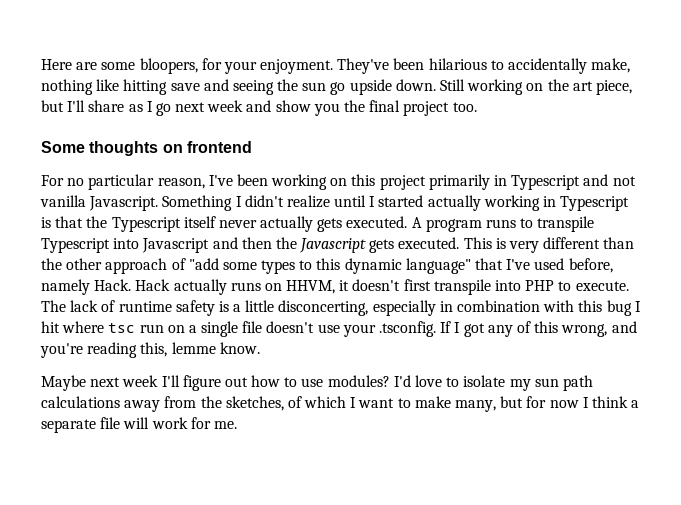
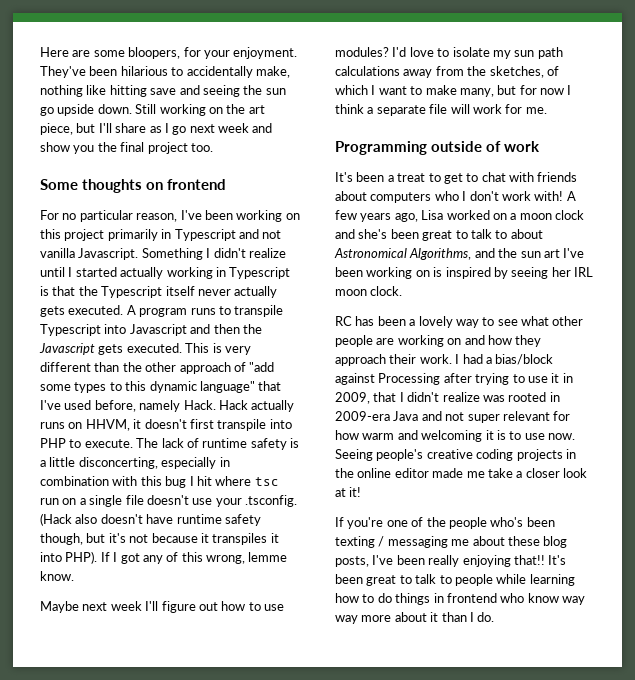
- The lack of runtime safety is a little disconcerting, especially in combination with this bug I hit where tsc run on a single file doesn't use your .tsconfig. If I got any of this wrong, and you're reading this, lemme know.
+ The lack of runtime safety is a little disconcerting, especially in combination with this bug I hit where tsc run on a single file doesn't use your .tsconfig. (Hack also doesn't have runtime safety though, but it's not because it transpiles it into PHP). If I got any of this wrong, lemme know.
+ Programming outside of work
+ It's been a treat to get to chat with friends about computers who I don't work with! A few years ago, Lisa worked on a moon clock and she's been great to talk to about Astronomical Algorithms, and the sun art I've been working on is inspired by seeing her IRL moon clock.
+ RC has been a lovely way to see what other people are working on and how they approach their work. I had a bias/block against Processing after trying to use it in 2009, that I didn't realize was rooted in 2009-era Java and not super relevant for how warm and welcoming it is to use now. Seeing people's creative coding projects in the online editor made me take a closer look at it!
+ If you're one of the people who's been texting / messaging me about these blog posts, I've been really enjoying that!! It's been great to talk to people while learning how to do things in frontend who know way way more about it than I do.

